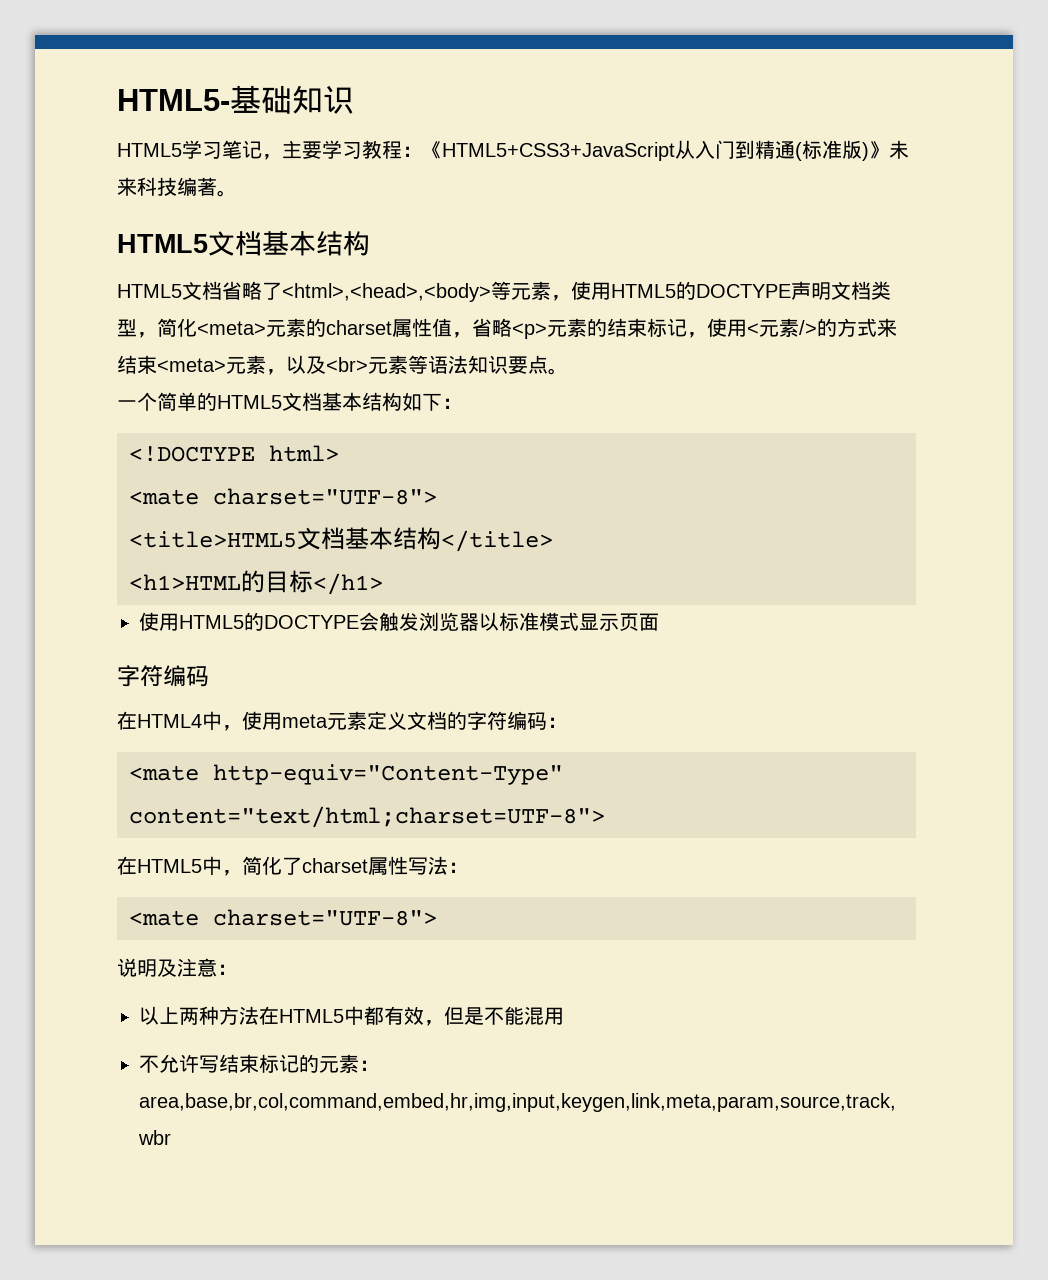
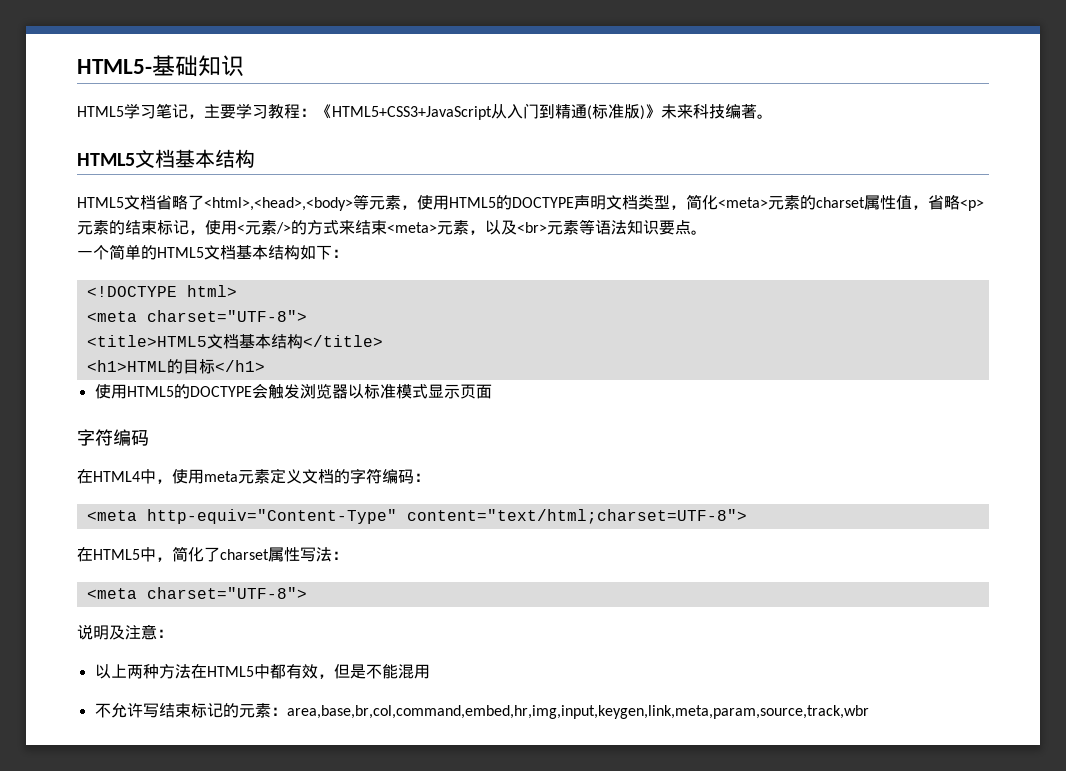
  <!DOCTYPE html>
- <mate charset="UTF-8">
+ <meta charset="UTF-8">
- <mate http-equiv="Content-Type" content="text/html;charset=UTF-8">
+ <meta http-equiv="Content-Type" content="text/html;charset=UTF-8">
  在HTML5中，简化了charset属性写法：
- <mate charset="UTF-8">
+ <meta charset="UTF-8">

